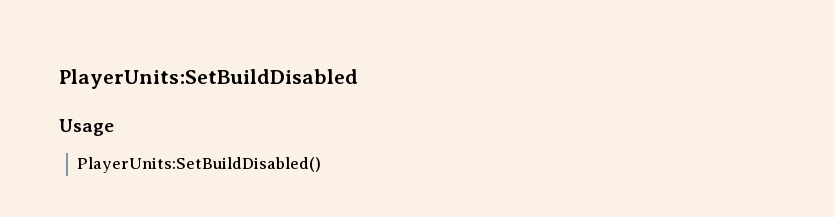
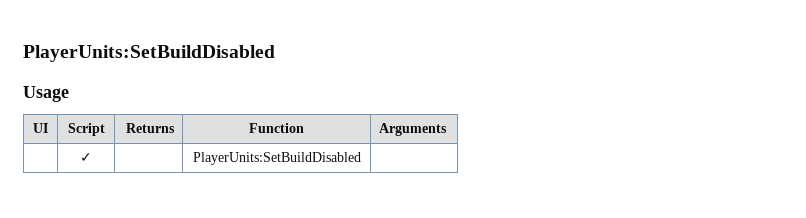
- PlayerUnits:SetBuildDisabled()
+ UI | Script | Returns | Function | Arguments
+ | ✓ | | PlayerUnits:SetBuildDisabled |

